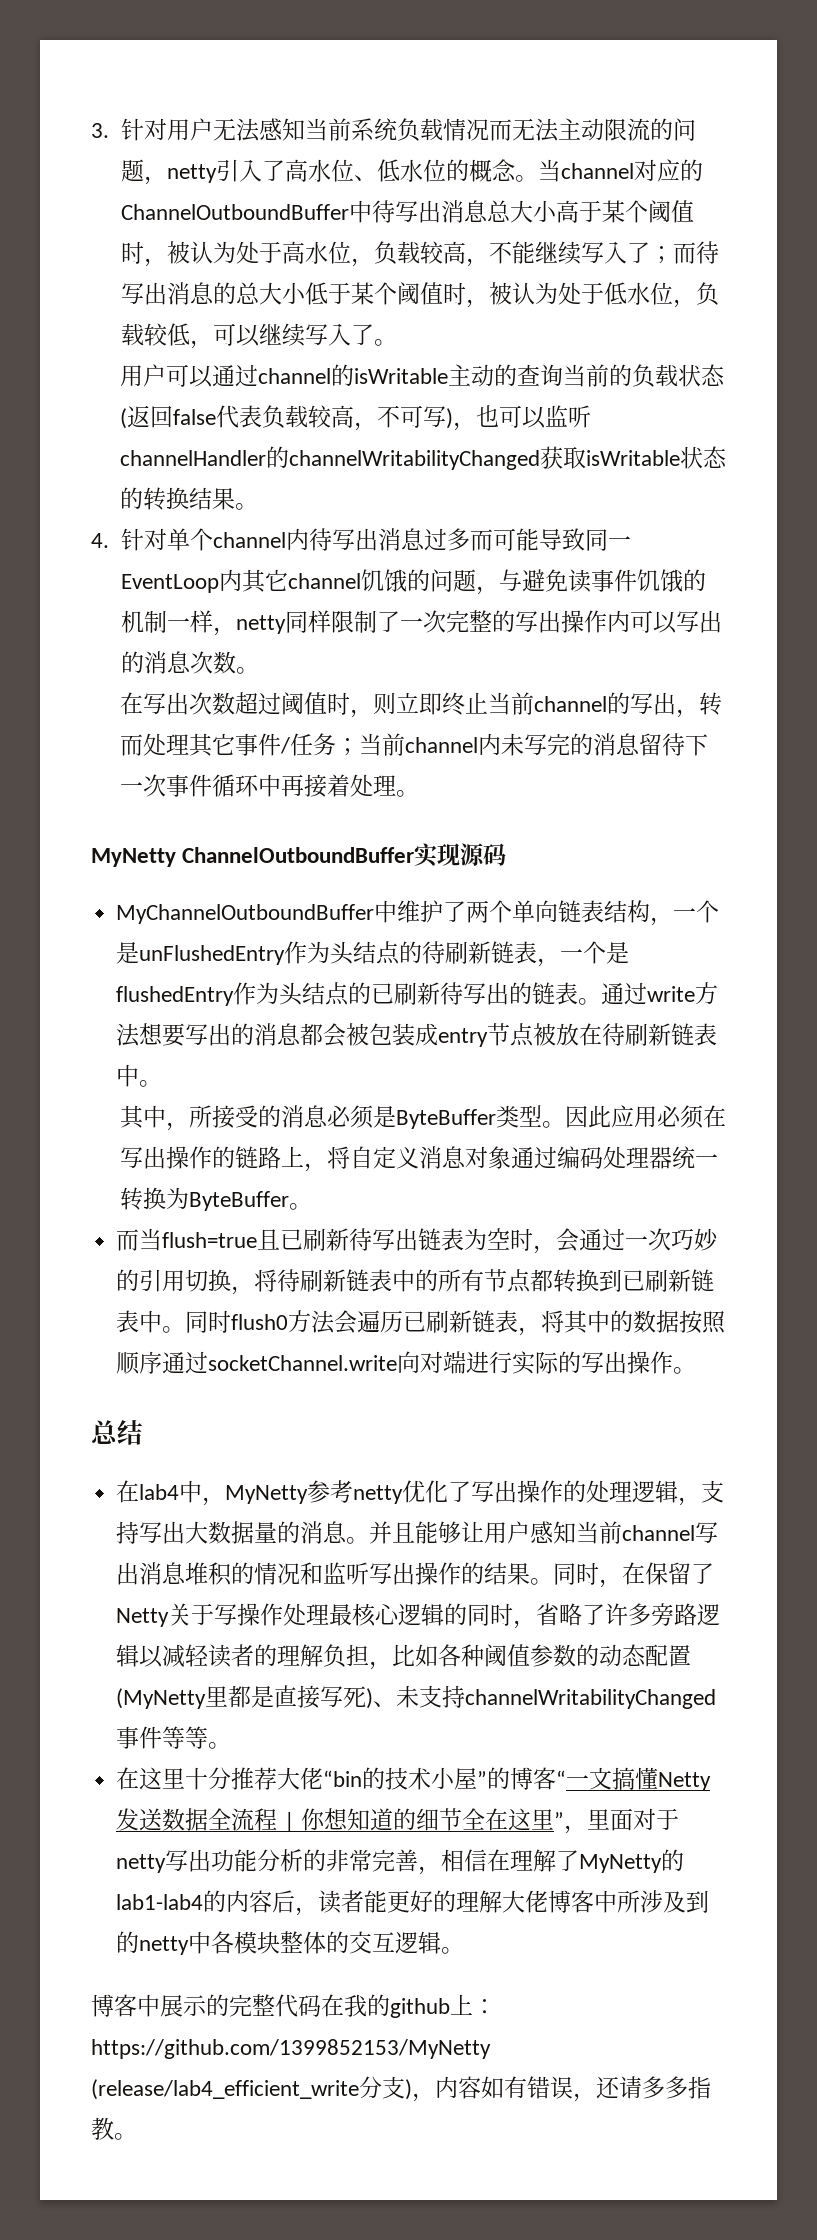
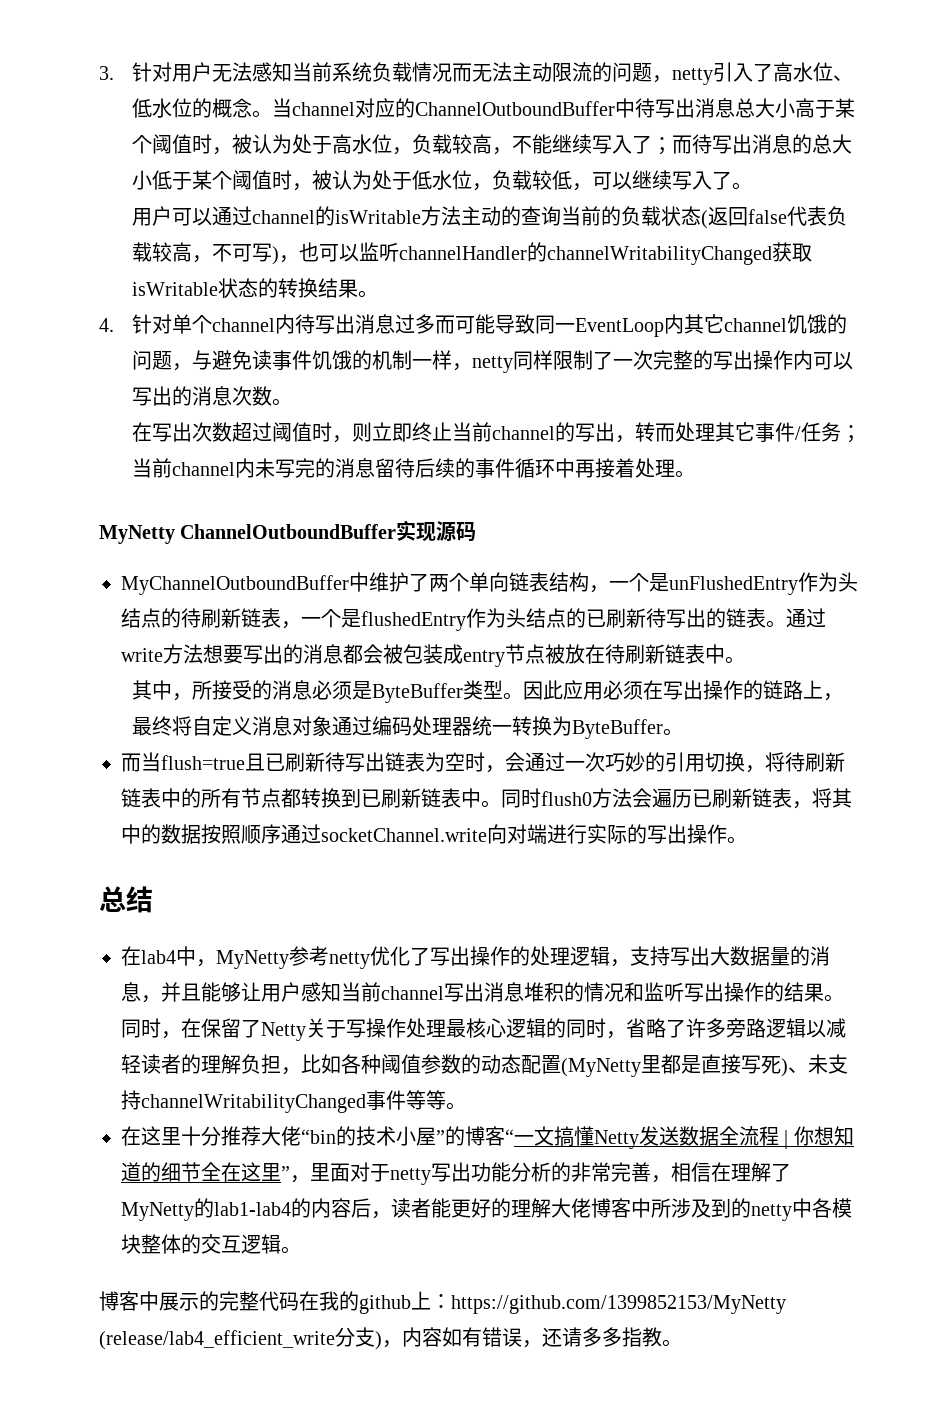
- 用户可以通过channel的isWritable主动的查询当前的负载状态(返回false代表负载较高，不可写)，也可以监听channelHandler的channelWritabilityChanged获取isWritable状态的转换结果。
+ 用户可以通过channel的isWritable方法主动的查询当前的负载状态(返回false代表负载较高，不可写)，也可以监听channelHandler的channelWritabilityChanged获取isWritable状态的转换结果。
- 在写出次数超过阈值时，则立即终止当前channel的写出，转而处理其它事件/任务；当前channel内未写完的消息留待下一次事件循环中再接着处理。
+ 在写出次数超过阈值时，则立即终止当前channel的写出，转而处理其它事件/任务；当前channel内未写完的消息留待后续的事件循环中再接着处理。
- 因此应用必须在写出操作的链路上，将自定义消息对象通过编码处理器统一转换为ByteBuffer。
+ 因此应用必须在写出操作的链路上，最终将自定义消息对象通过编码处理器统一转换为ByteBuffer。
- 在lab4中，MyNetty参考netty优化了写出操作的处理逻辑，支持写出大数据量的消息。并且能够让用户感知当前channel写出消息堆积的情况和监听写出操作的结果。
+ 在lab4中，MyNetty参考netty优化了写出操作的处理逻辑，支持写出大数据量的消息，并且能够让用户感知当前channel写出消息堆积的情况和监听写出操作的结果。

